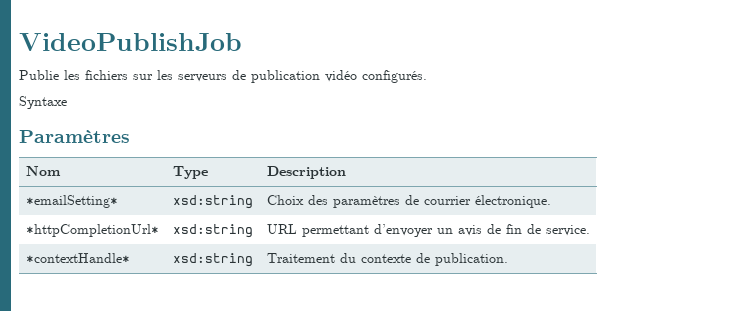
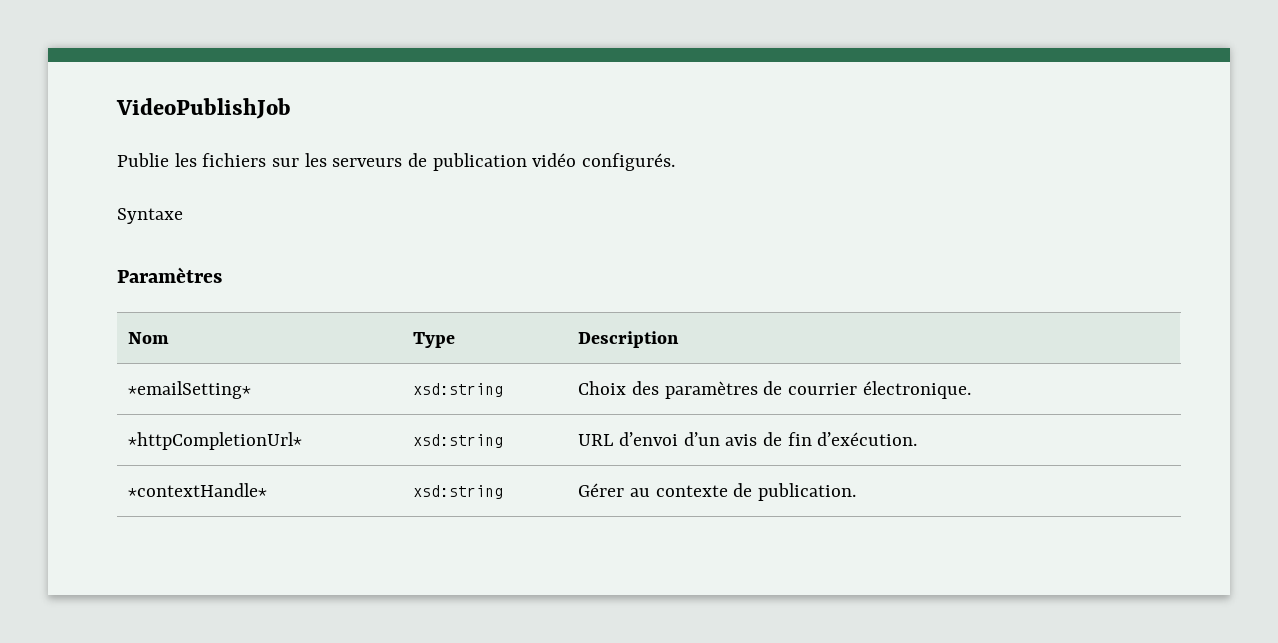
- *httpCompletionUrl* | xsd:string | URL permettant d’envoyer un avis de fin de service.
+ *httpCompletionUrl* | xsd:string | URL d’envoi d’un avis de fin d’exécution.
- *contextHandle* | xsd:string | Traitement du contexte de publication.
+ *contextHandle* | xsd:string | Gérer au contexte de publication.

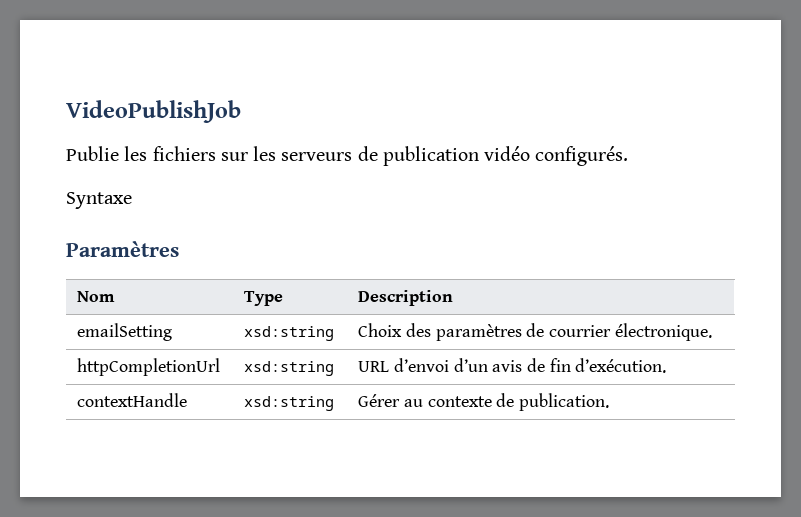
- *emailSetting* | xsd:string | Choix des paramètres de courrier électronique.
+ emailSetting | xsd:string | Choix des paramètres de courrier électronique.
- *httpCompletionUrl* | xsd:string | URL d’envoi d’un avis de fin d’exécution.
+ httpCompletionUrl | xsd:string | URL d’envoi d’un avis de fin d’exécution.
- *contextHandle* | xsd:string | Gérer au contexte de publication.
+ contextHandle | xsd:string | Gérer au contexte de publication.

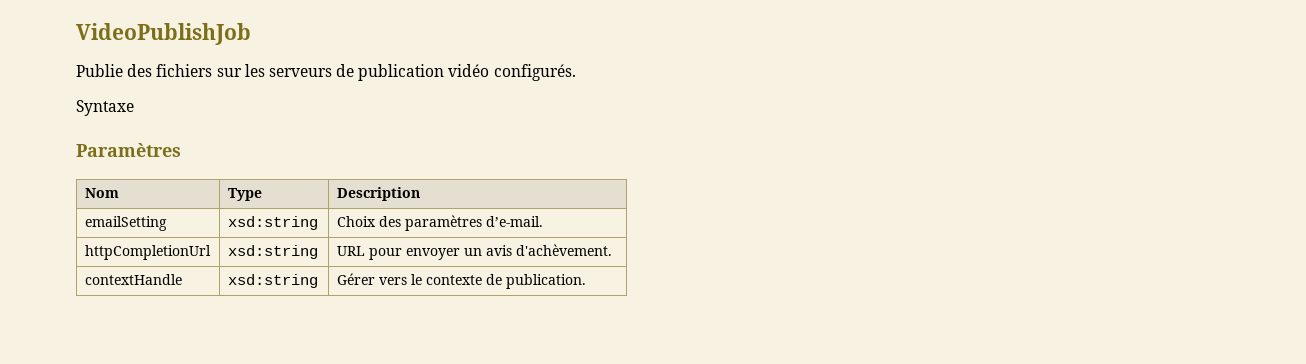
- Publie les fichiers sur les serveurs de publication vidéo configurés.
+ Publie des fichiers sur les serveurs de publication vidéo configurés.
- emailSetting | xsd:string | Choix des paramètres de courrier électronique.
+ emailSetting | xsd:string | Choix des paramètres d’e-mail.
- httpCompletionUrl | xsd:string | URL d’envoi d’un avis de fin d’exécution.
+ httpCompletionUrl | xsd:string | URL pour envoyer un avis d'achèvement.
- contextHandle | xsd:string | Gérer au contexte de publication.
+ contextHandle | xsd:string | Gérer vers le contexte de publication.

